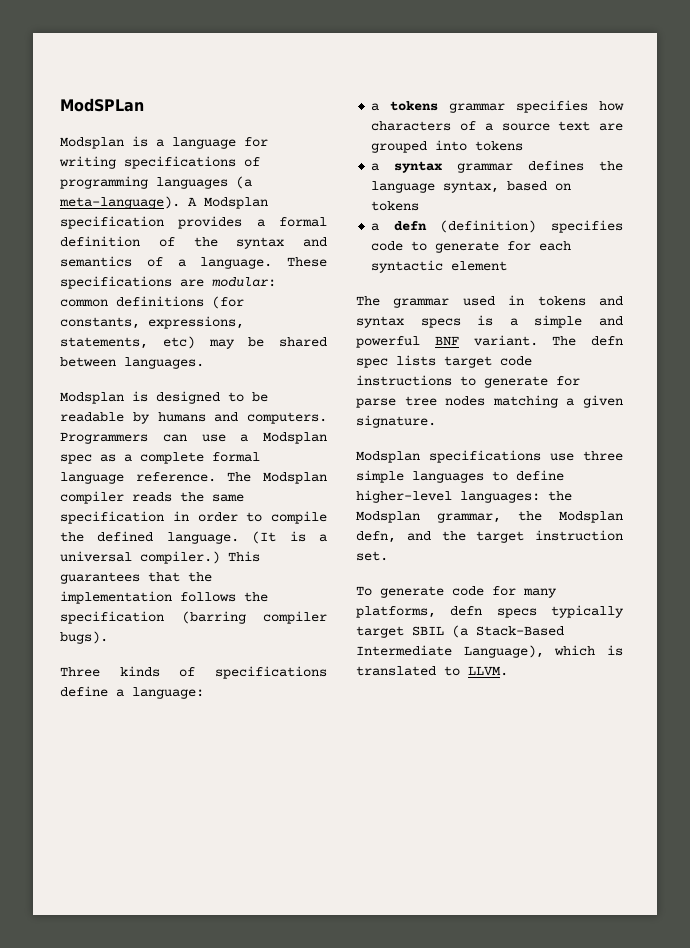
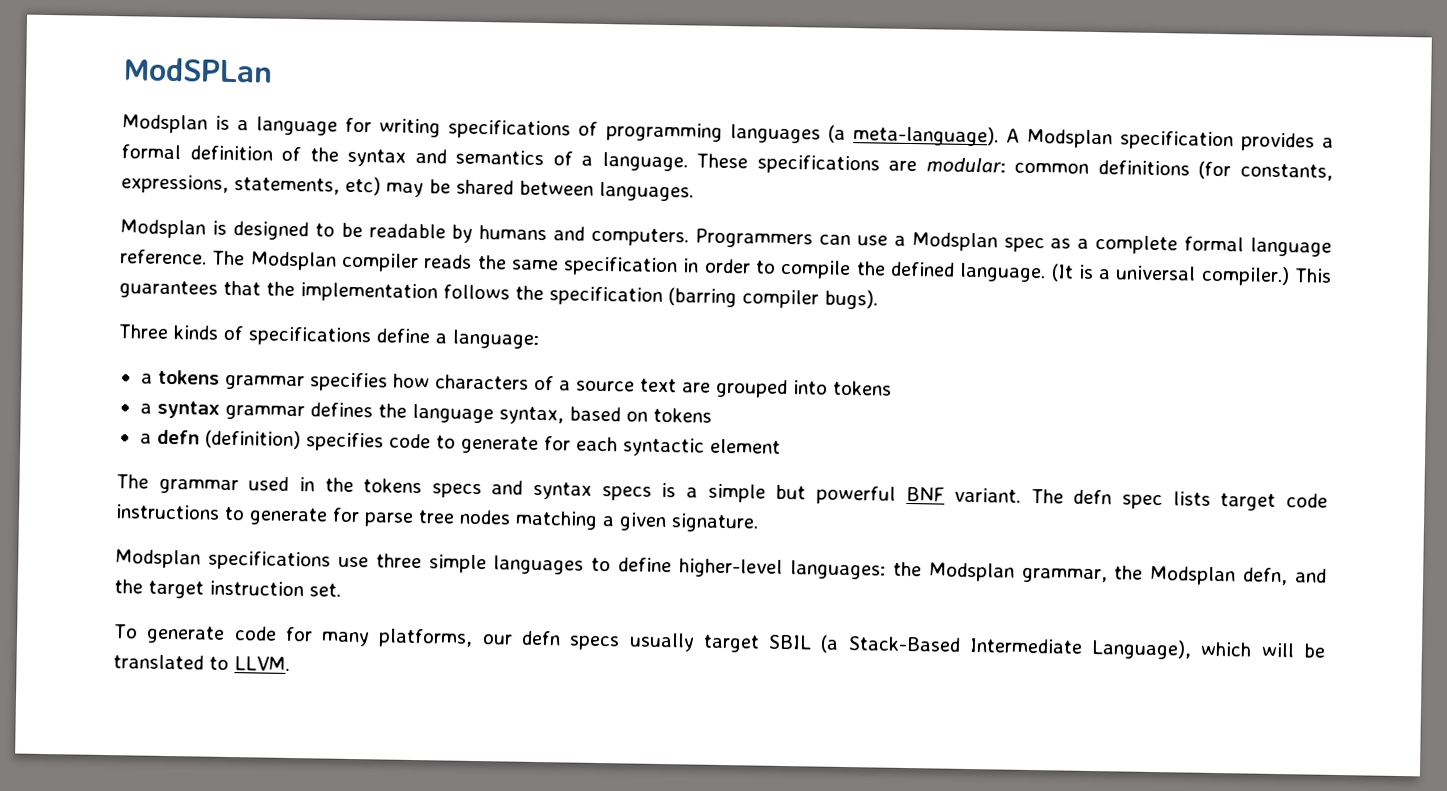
- The grammar used in tokens and syntax specs is a simple and powerful BNF variant.
+ The grammar used in the tokens specs and syntax specs is a simple but powerful BNF variant.
- To generate code for many platforms, defn specs typically target SBIL (a Stack-Based Intermediate Language), which is translated to LLVM.
+ To generate code for many platforms, our defn specs usually target SBIL (a Stack-Based Intermediate Language), which will be translated to LLVM.

